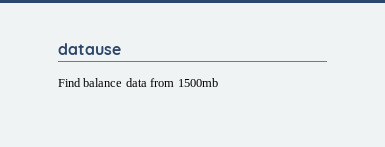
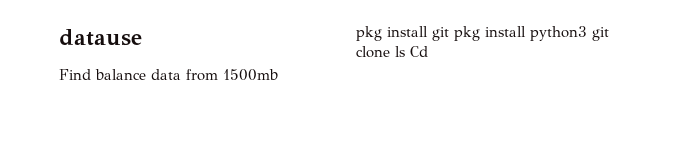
+ pkg install git pkg install python3 git clone ls Cd

